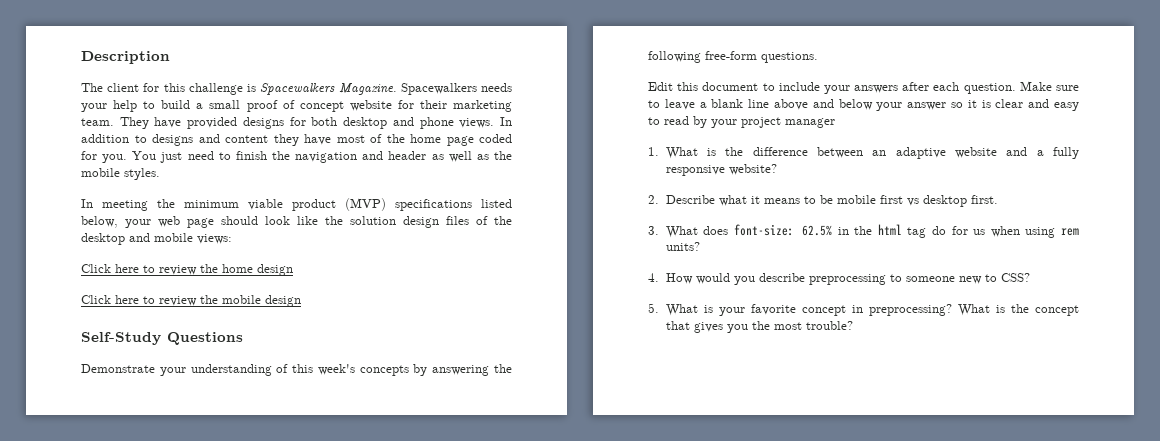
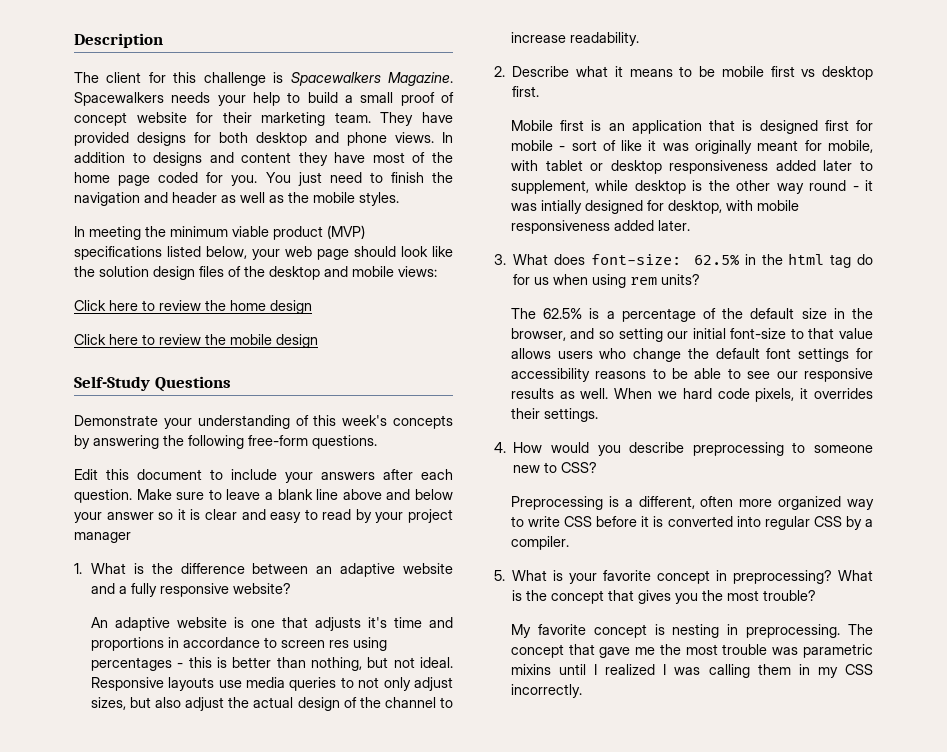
+ An adaptive website is one that adjusts it's time and proportions in accordance to screen res using percentages - this is better than nothing, but not ideal. Responsive layouts use media queries to not only adjust sizes, but also adjust the actual design of the channel to increase readability.
+ Mobile first is an application that is designed first for mobile - sort of like it was originally meant for mobile, with tablet or desktop responsiveness added later to supplement, while desktop is the other way round - it was intially designed for desktop, with mobile responsiveness added later.
+ The 62.5% is a percentage of the default size in the browser, and so setting our initial font-size to that value allows users who change the default font settings for accessibility reasons to be able to see our responsive results as well. When we hard code pixels, it overrides their settings.
+ Preprocessing is a different, often more organized way to write CSS before it is converted into regular CSS by a compiler.
+ My favorite concept is nesting in preprocessing. The concept that gave me the most trouble was parametric mixins until I realized I was calling them in my CSS incorrectly.

